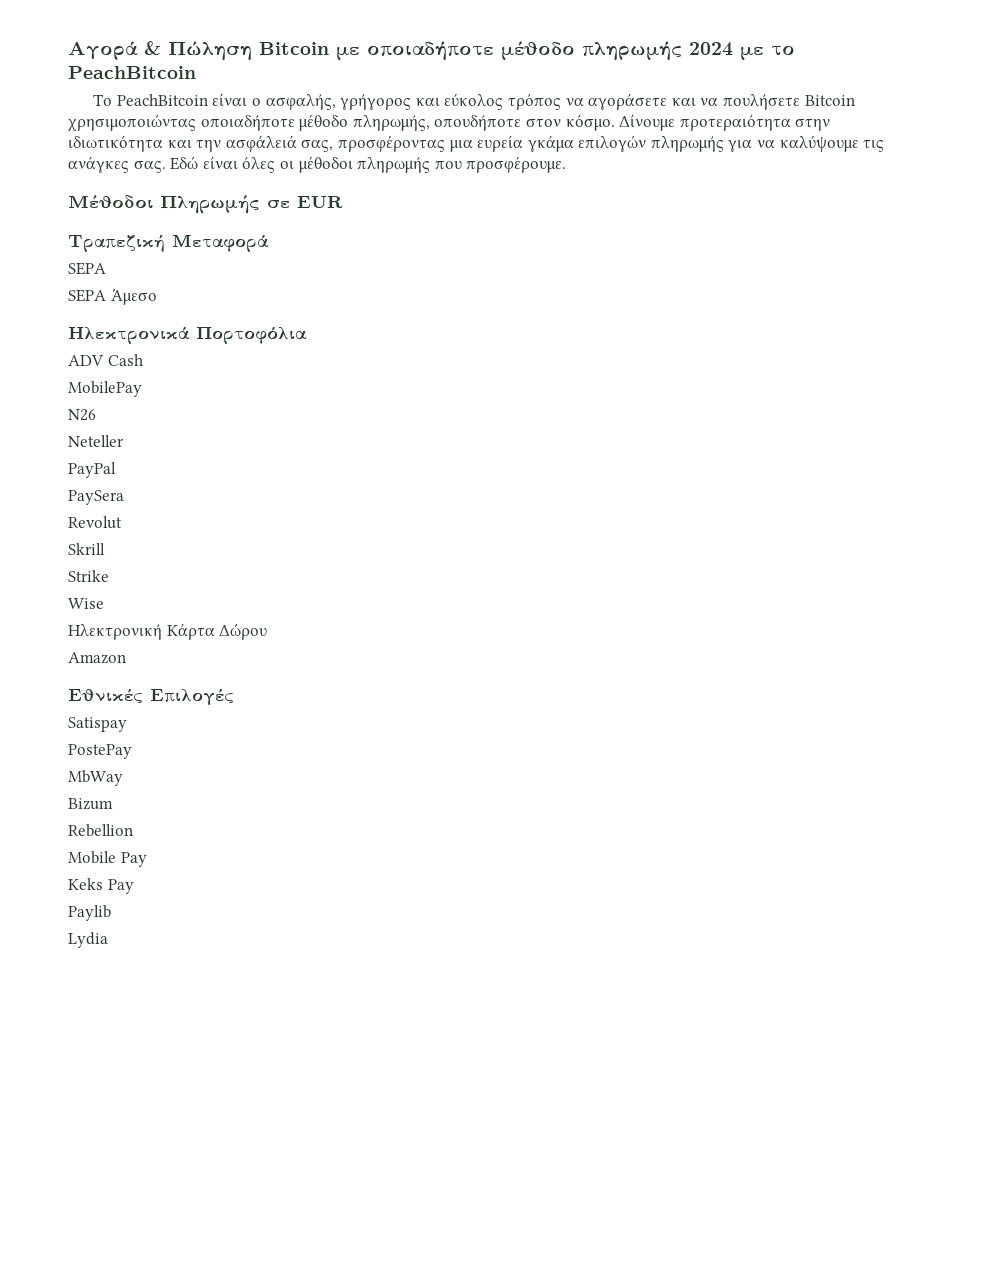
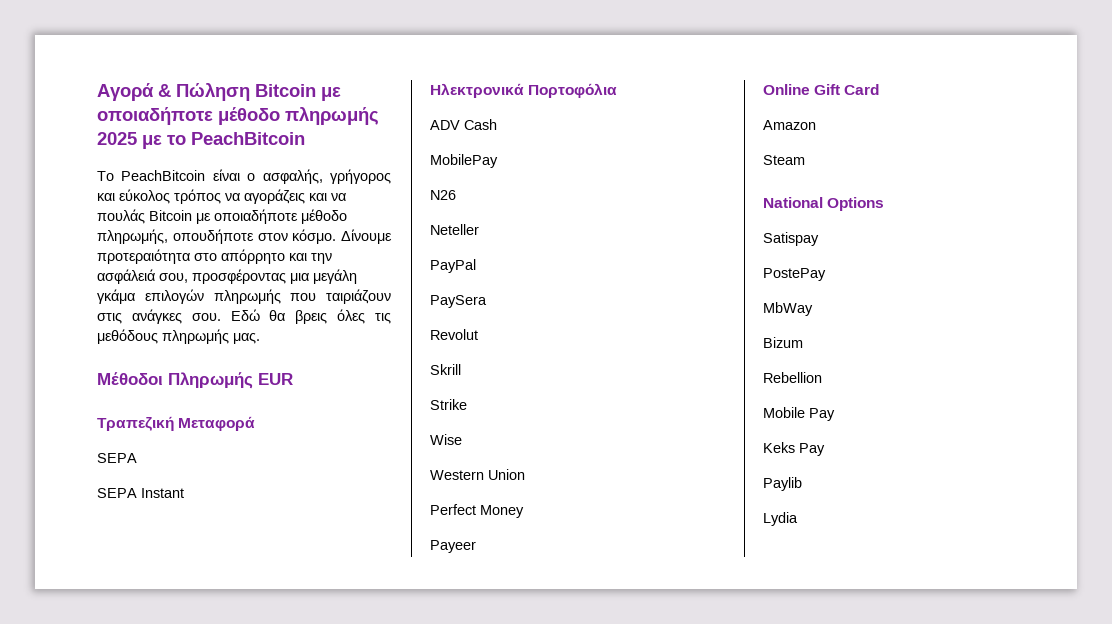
- Αγορά & Πώληση Bitcoin με οποιαδήποτε μέθοδο πληρωμής 2024 με το PeachBitcoin
+ Αγορά & Πώληση Bitcoin με οποιαδήποτε μέθοδο πληρωμής 2025 με το PeachBitcoin
- Το PeachBitcoin είναι ο ασφαλής, γρήγορος και εύκολος τρόπος να αγοράσετε και να πουλήσετε Bitcoin χρησιμοποιώντας οποιαδήποτε μέθοδο πληρωμής, οπουδήποτε στον κόσμο.
+ Το PeachBitcoin είναι ο ασφαλής, γρήγορος και εύκολος τρόπος να αγοράζεις και να πουλάς Bitcoin με οποιαδήποτε μέθοδο πληρωμής, οπουδήποτε στον κόσμο.
- Δίνουμε προτεραιότητα στην ιδιωτικότητα και την ασφάλειά σας, προσφέροντας μια ευρεία γκάμα επιλογών πληρωμής για να καλύψουμε τις ανάγκες σας. Εδώ είναι όλες οι μέθοδοι πληρωμής που προσφέρουμε.
+ Δίνουμε προτεραιότητα στο απόρρητο και την ασφάλειά σου, προσφέροντας μια μεγάλη γκάμα επιλογών πληρωμής που ταιριάζουν στις ανάγκες σου. Εδώ θα βρεις όλες τις μεθόδους πληρωμής μας.
- Μέθοδοι Πληρωμής σε EUR
+ Μέθοδοι Πληρωμής EUR
- SEPA Άμεσο
+ SEPA Instant
- Ηλεκτρονική Κάρτα Δώρου
+ Western Union
+ Perfect Money
+ Payeer
+ Online Gift Card
  Amazon
- Εθνικές Επιλογές
+ Steam
+ National Options

